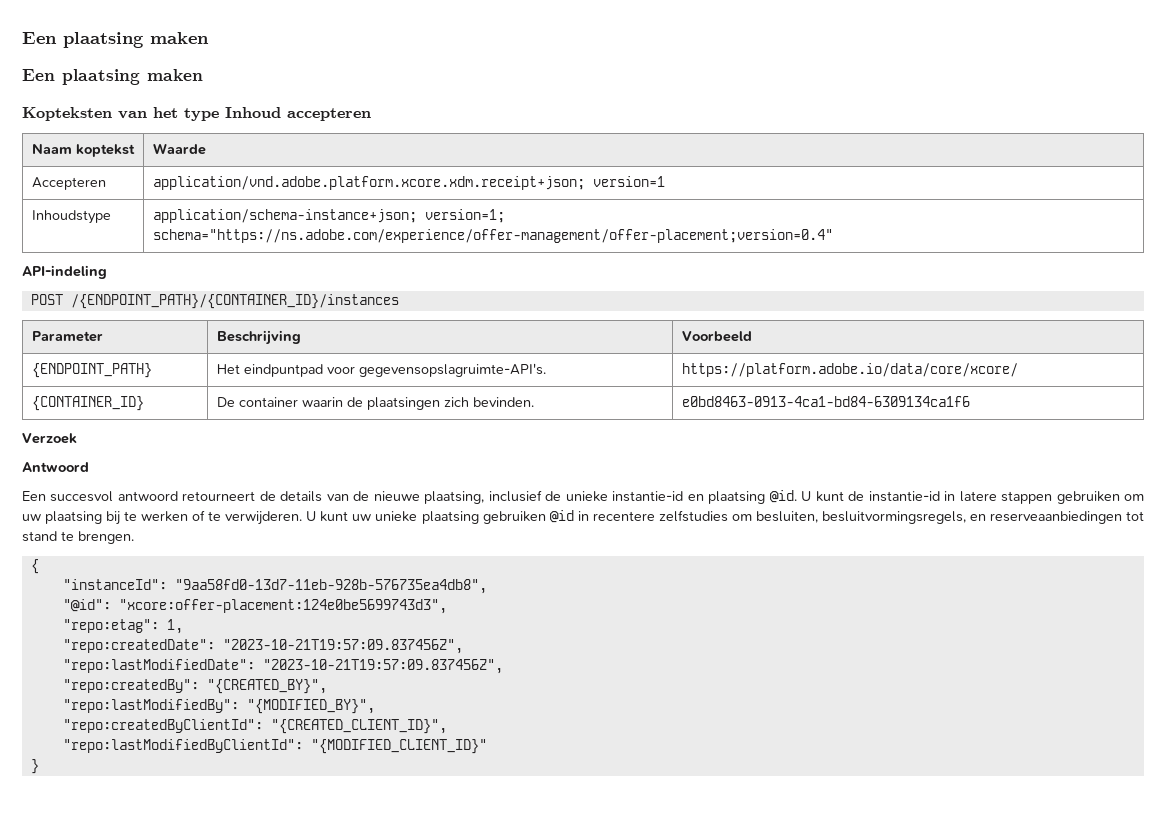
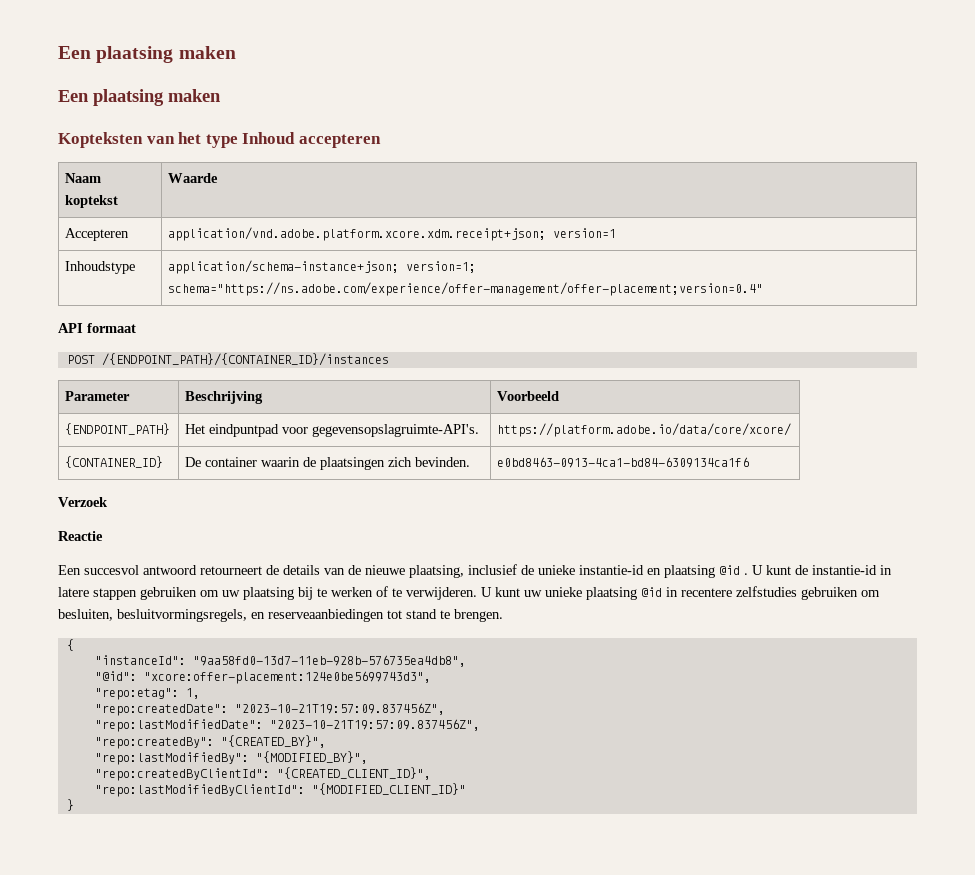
- API-indeling
+ API formaat
- Antwoord
+ Reactie
- Een succesvol antwoord retourneert de details van de nieuwe plaatsing, inclusief de unieke instantie-id en plaatsing @id.
+ Een succesvol antwoord retourneert de details van de nieuwe plaatsing, inclusief de unieke instantie-id en plaatsing @id .
- U kunt uw unieke plaatsing gebruiken @id in recentere zelfstudies om besluiten, besluitvormingsregels, en reserveaanbiedingen tot stand te brengen.
+ U kunt uw unieke plaatsing @id in recentere zelfstudies gebruiken om besluiten, besluitvormingsregels, en reserveaanbiedingen tot stand te brengen.

